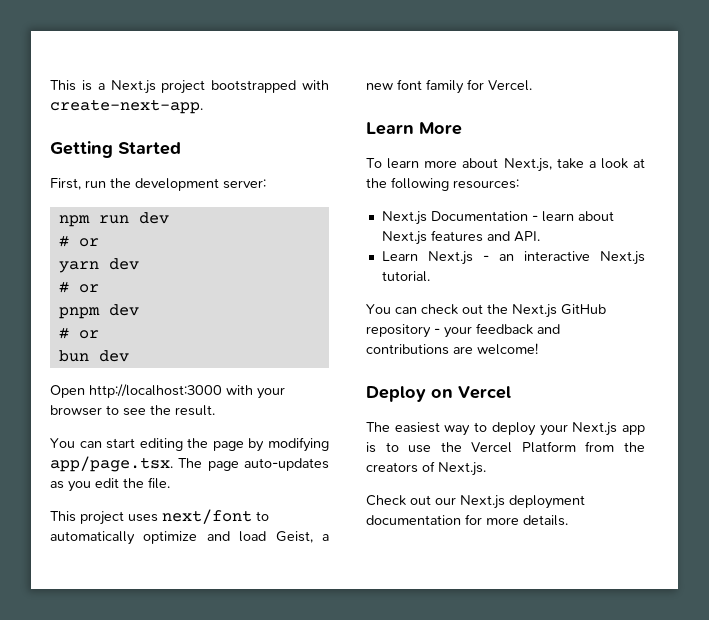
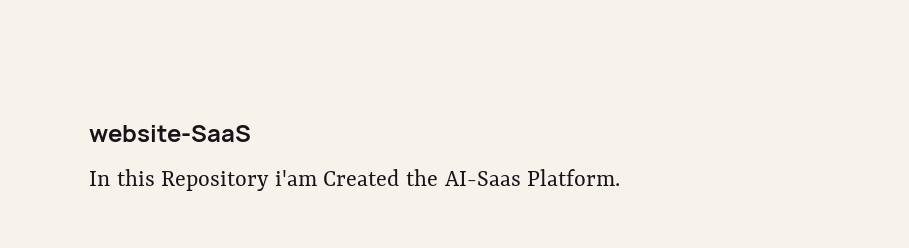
- This is a Next.js project bootstrapped with create-next-app.
- Getting Started
- First, run the development server:
- npm run dev
- # or
- yarn dev
- # or
- pnpm dev
- # or
- bun dev
- Open http://localhost:3000 with your browser to see the result.
- You can start editing the page by modifying app/page.tsx. The page auto-updates as you edit the file.
- This project uses next/font to automatically optimize and load Geist, a new font family for Vercel.
- Learn More
- To learn more about Next.js, take a look at the following resources:
- Next.js Documentation - learn about Next.js features and API.
- Learn Next.js - an interactive Next.js tutorial.
- You can check out the Next.js GitHub repository - your feedback and contributions are welcome!
- Deploy on Vercel
- The easiest way to deploy your Next.js app is to use the Vercel Platform from the creators of Next.js.
- Check out our Next.js deployment documentation for more details.
+ website-SaaS
+ In this Repository i'am Created the AI-Saas Platform.

